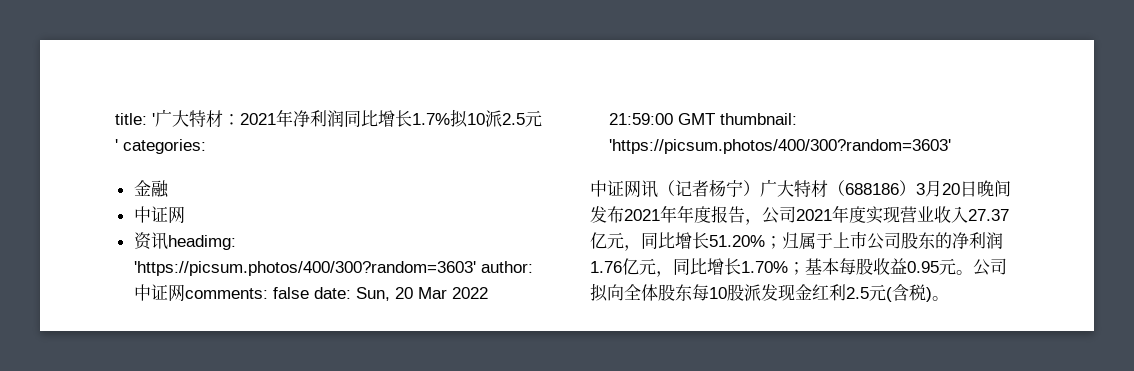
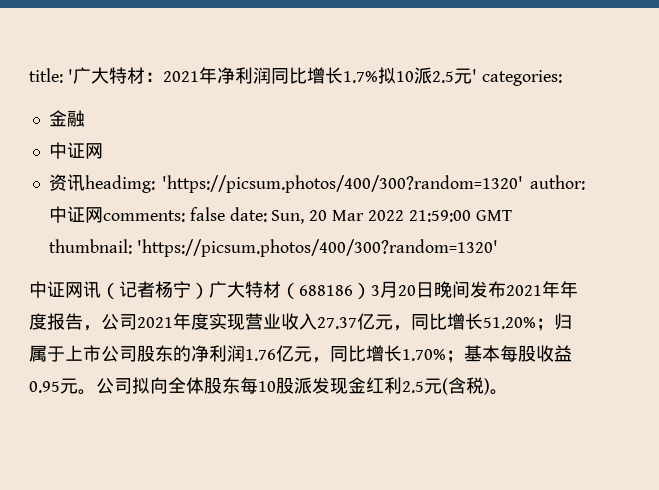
- 资讯headimg: 'https://picsum.photos/400/300?random=3603' author:中证网comments: false date: Sun, 20 Mar 2022 21:59:00 GMT thumbnail: 'https://picsum.photos/400/300?random=3603'
+ 资讯headimg: 'https://picsum.photos/400/300?random=1320' author:中证网comments: false date: Sun, 20 Mar 2022 21:59:00 GMT thumbnail: 'https://picsum.photos/400/300?random=1320'

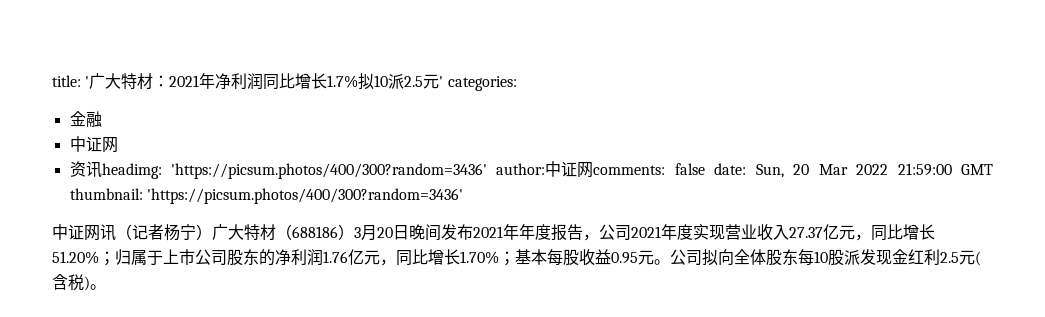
- 资讯headimg: 'https://picsum.photos/400/300?random=1320' author:中证网comments: false date: Sun, 20 Mar 2022 21:59:00 GMT thumbnail: 'https://picsum.photos/400/300?random=1320'
+ 资讯headimg: 'https://picsum.photos/400/300?random=3436' author:中证网comments: false date: Sun, 20 Mar 2022 21:59:00 GMT thumbnail: 'https://picsum.photos/400/300?random=3436'

